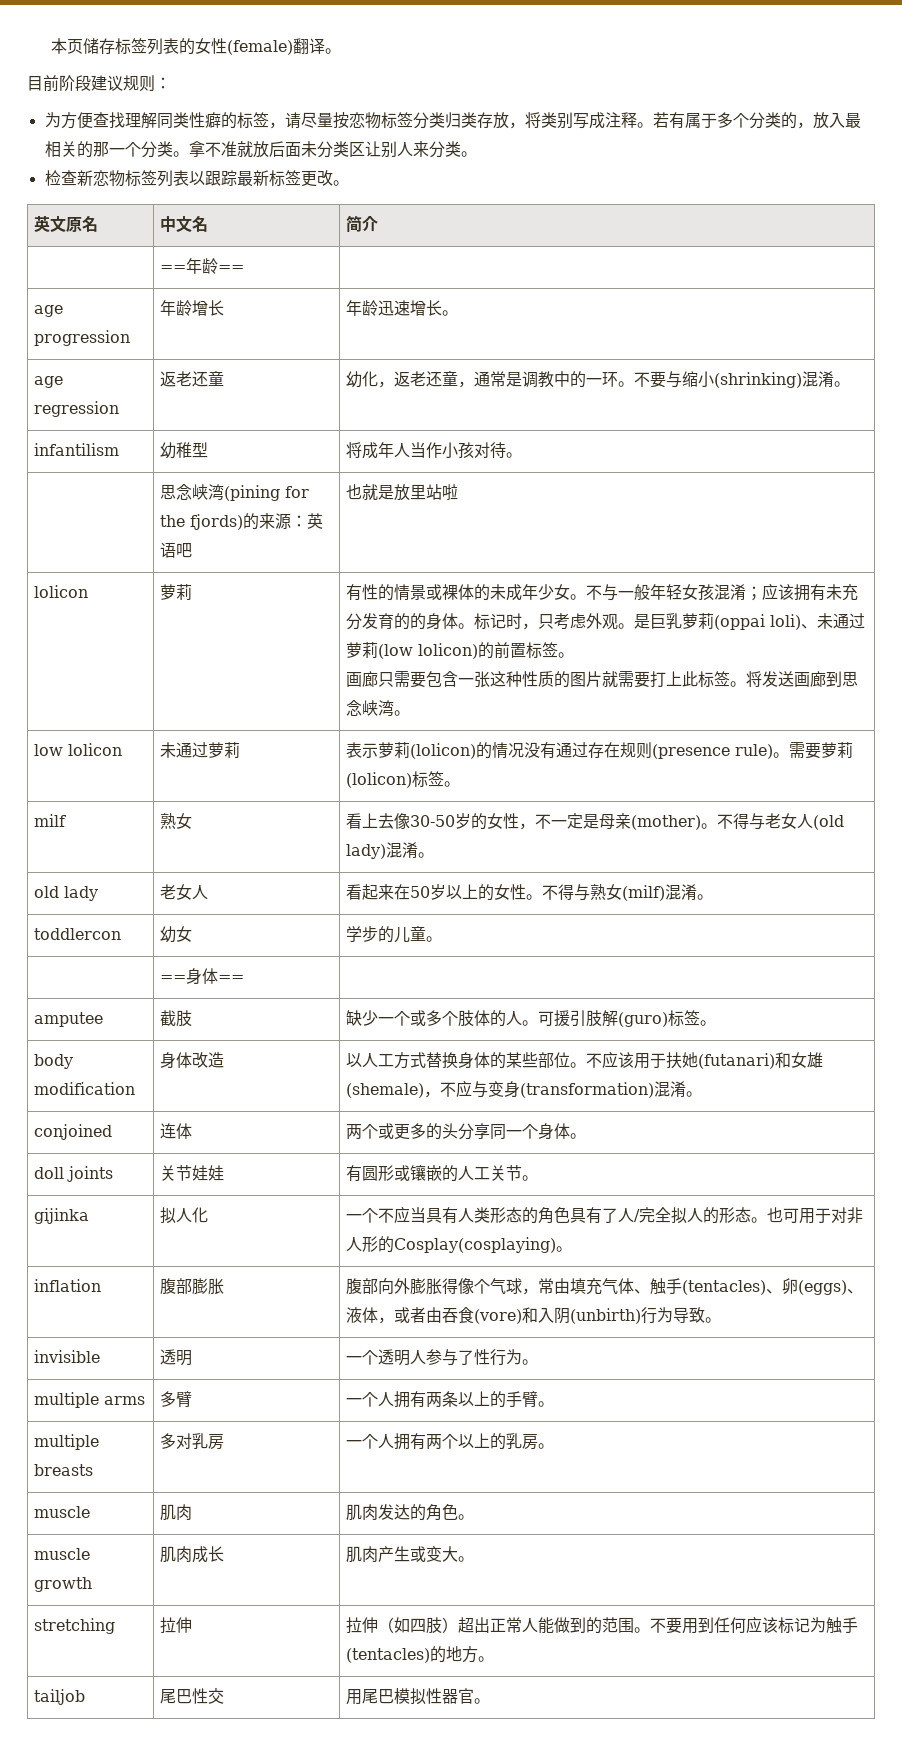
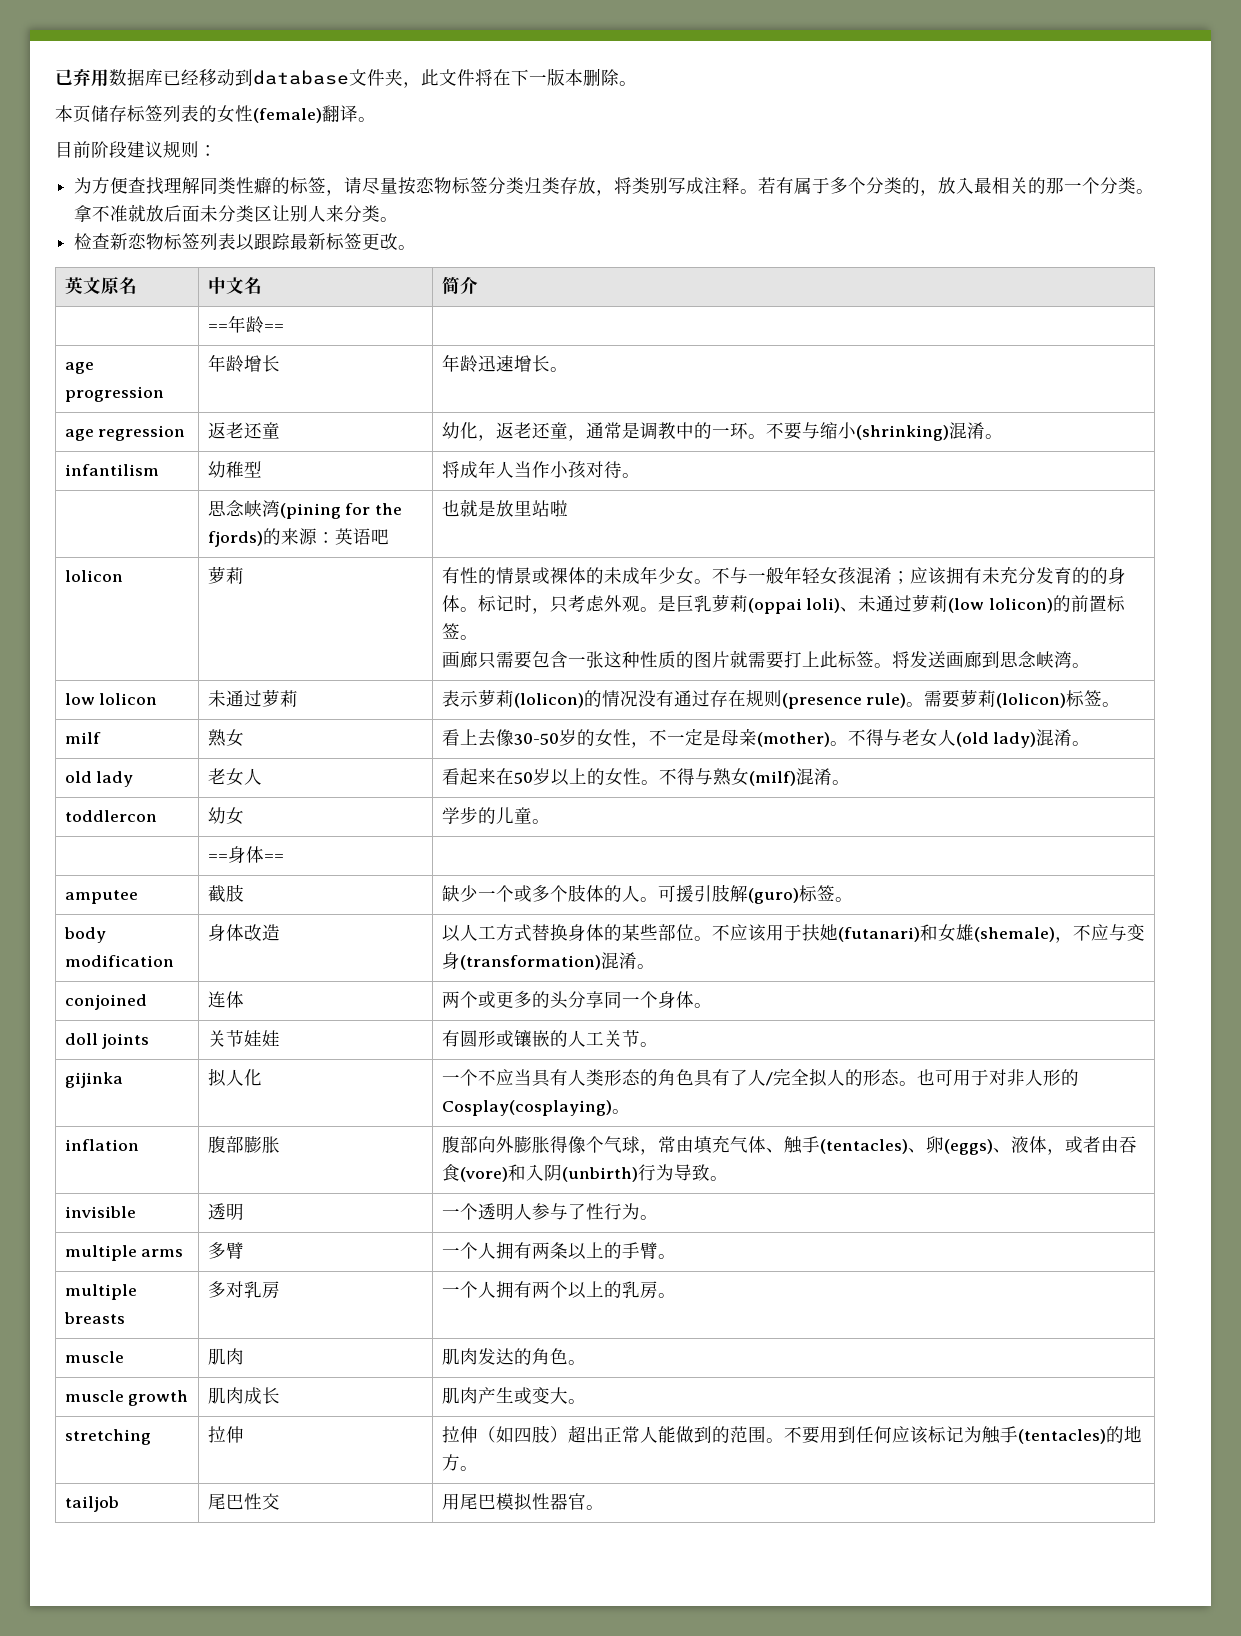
+ 已弃用数据库已经移动到database文件夹，此文件将在下一版本删除。

